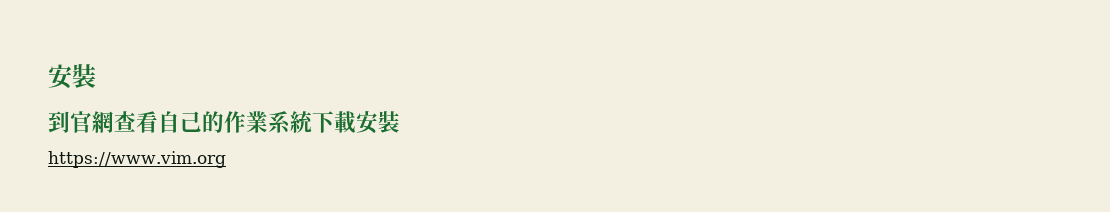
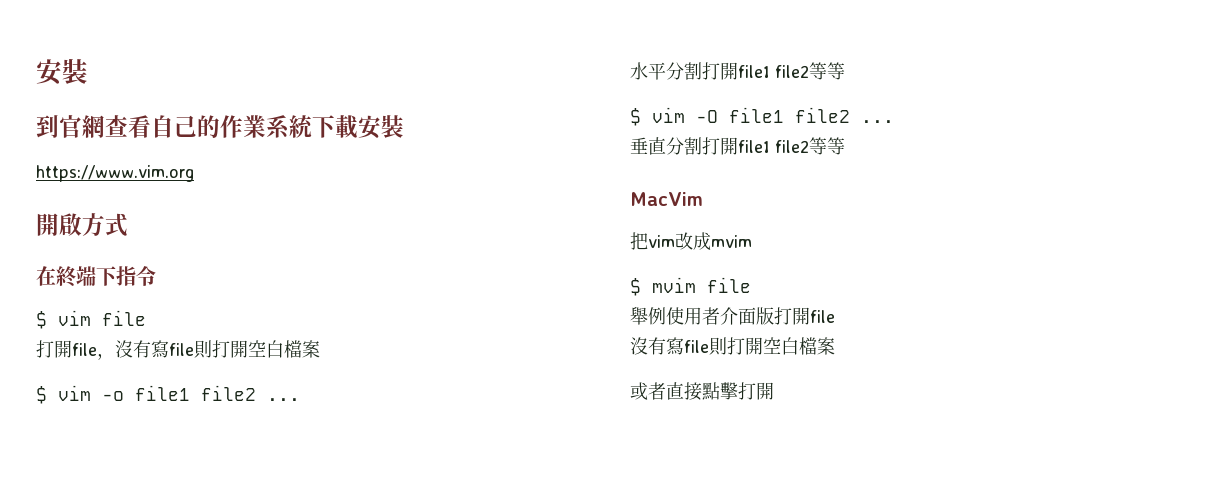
+ 開啟方式
+ 在終端下指令
+ $ vim file
+ 打開file，沒有寫file則打開空白檔案
+ $ vim -o file1 file2 ...
+ 水平分割打開file1 file2等等
+ $ vim -O file1 file2 ...
+ 垂直分割打開file1 file2等等
+ MacVim
+ 把vim改成mvim
+ $ mvim file
+ 舉例使用者介面版打開file
+ 沒有寫file則打開空白檔案
+ 或者直接點擊打開

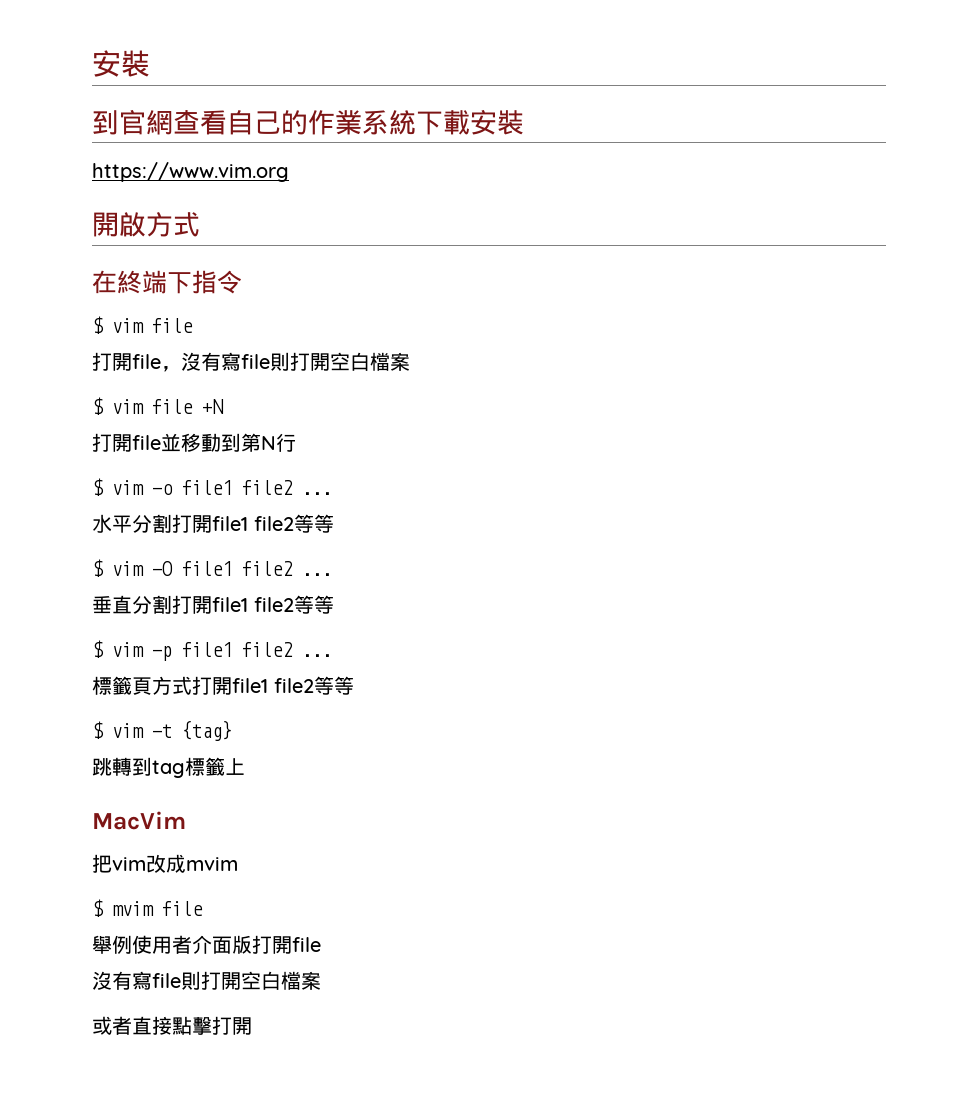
+ $ vim file +N
+ 打開file並移動到第N行
+ $ vim -p file1 file2 ...
+ 標籤頁方式打開file1 file2等等
+ $ vim -t {tag}
+ 跳轉到tag標籤上

